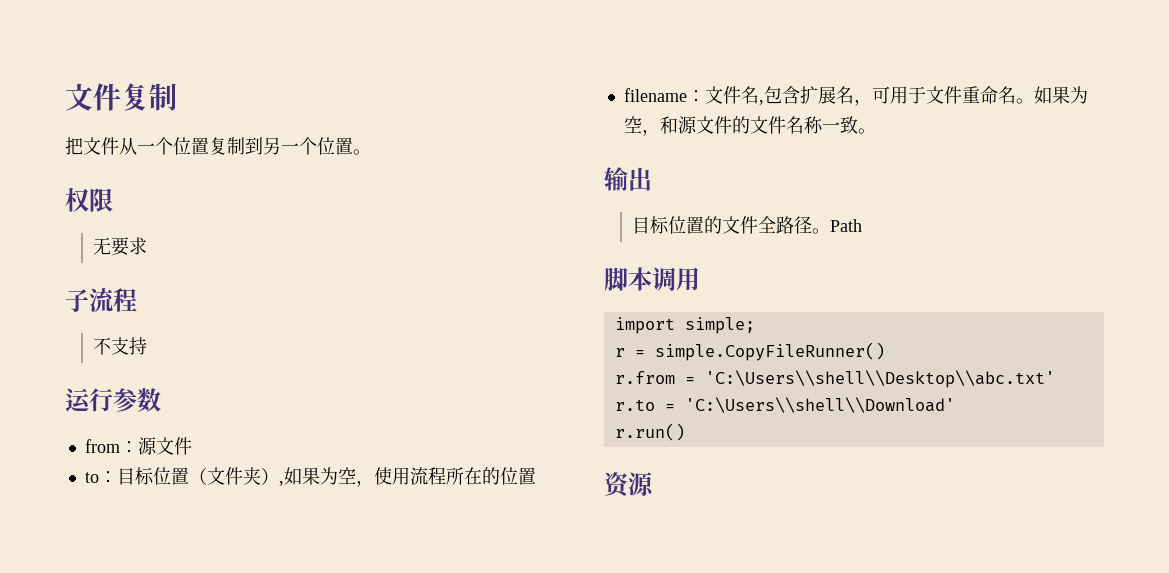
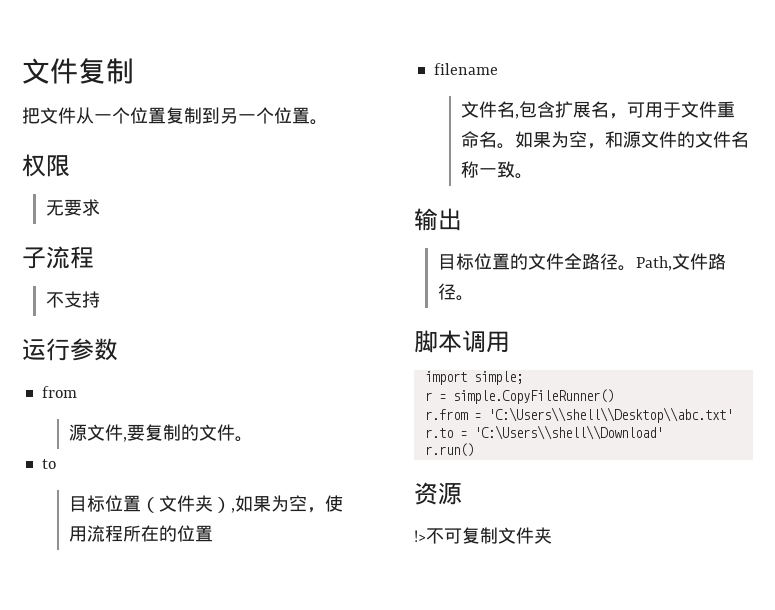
- from：源文件
+ from
+ 源文件,要复制的文件。
- to：目标位置（文件夹）,如果为空，使用流程所在的位置
+ to
+ 目标位置（文件夹）,如果为空，使用流程所在的位置
- filename：文件名,包含扩展名，可用于文件重命名。
+ filename
+ 文件名,包含扩展名，可用于文件重命名。
- Path
+ Path,文件路径。
+ !>不可复制文件夹

